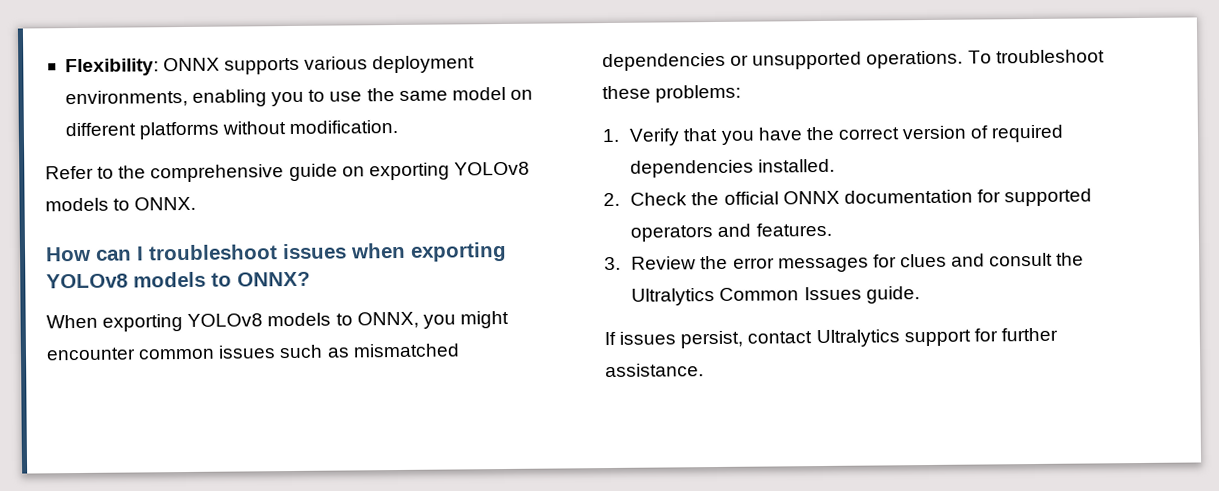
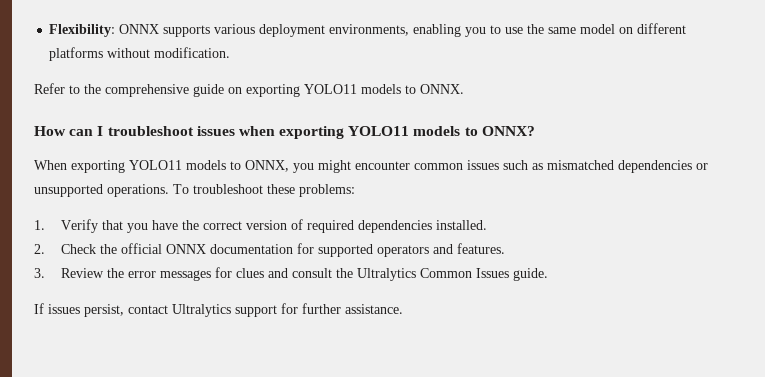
- Refer to the comprehensive guide on exporting YOLOv8 models to ONNX.
+ Refer to the comprehensive guide on exporting YOLO11 models to ONNX.
- How can I troubleshoot issues when exporting YOLOv8 models to ONNX?
+ How can I troubleshoot issues when exporting YOLO11 models to ONNX?
- When exporting YOLOv8 models to ONNX, you might encounter common issues such as mismatched dependencies or unsupported operations.
+ When exporting YOLO11 models to ONNX, you might encounter common issues such as mismatched dependencies or unsupported operations.

